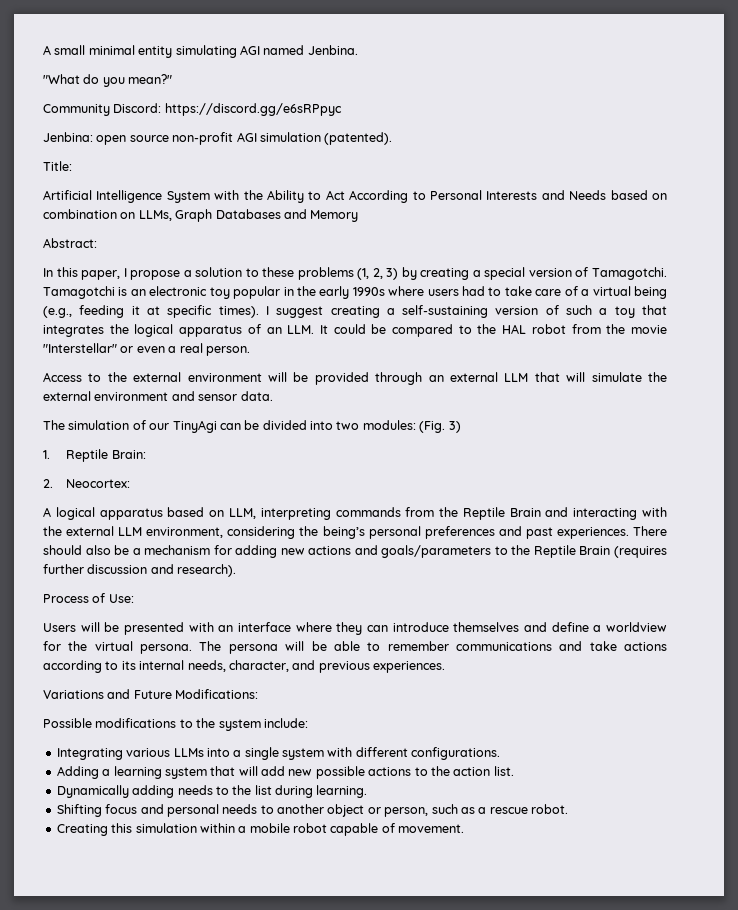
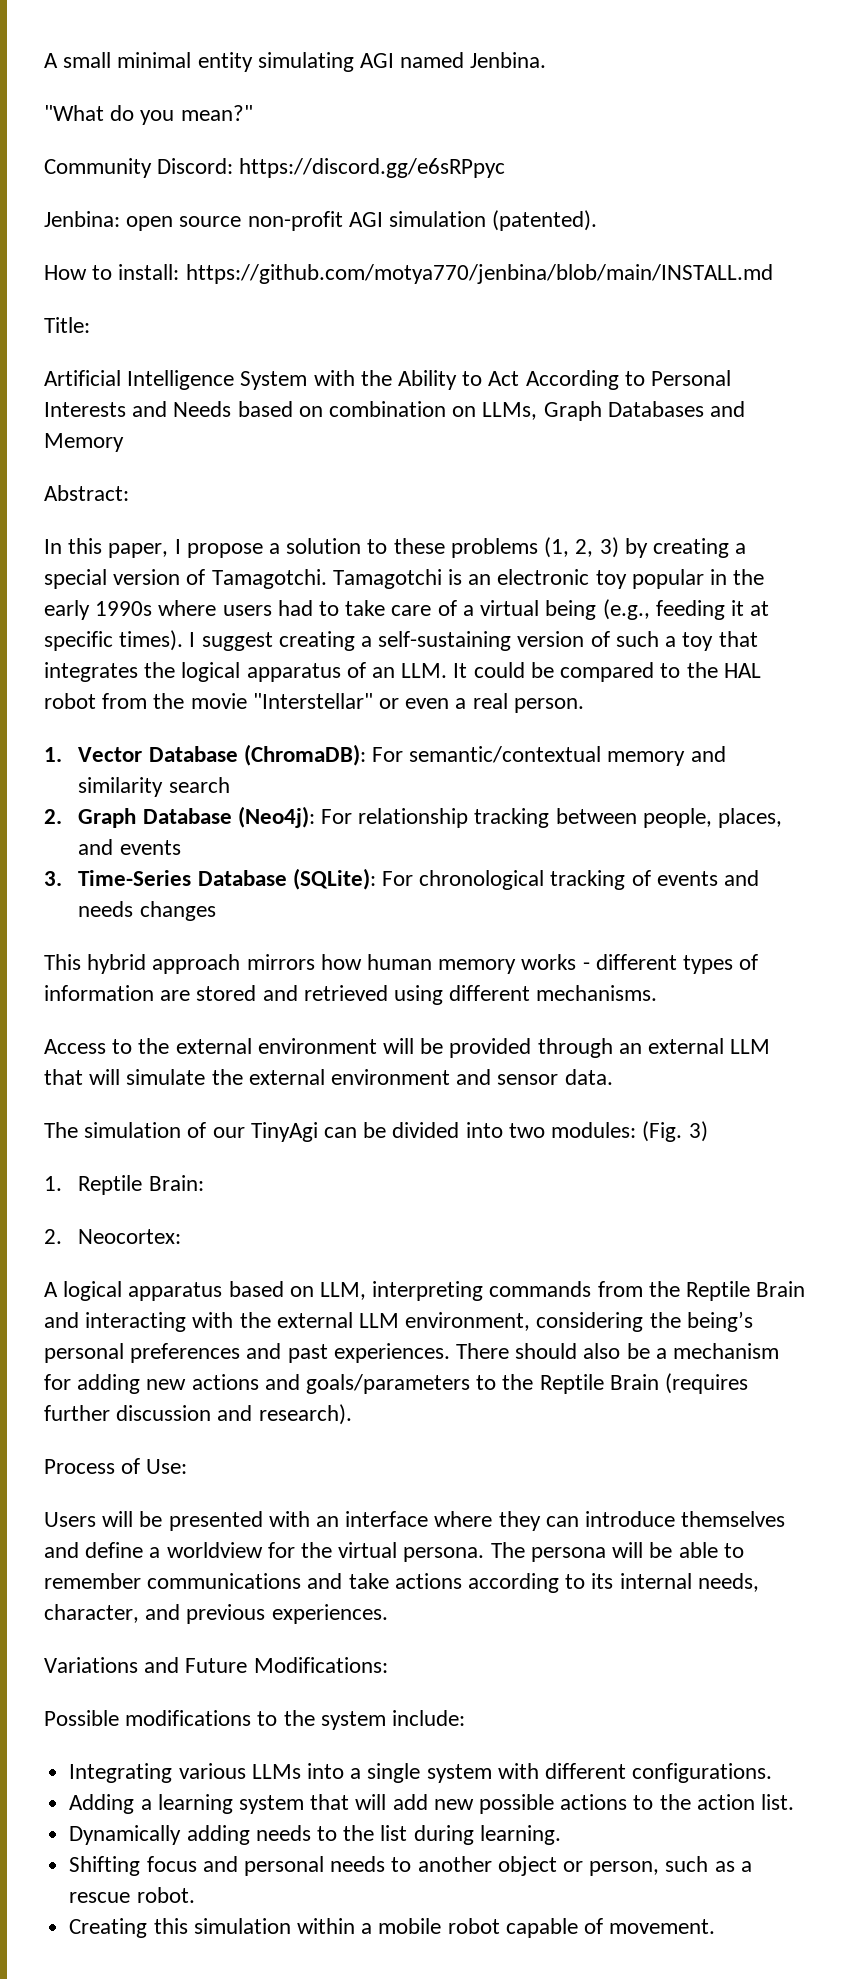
+ How to install: https://github.com/motya770/jenbina/blob/main/INSTALL.md
+ 1. Vector Database (ChromaDB): For semantic/contextual memory and similarity search
+ 2. Graph Database (Neo4j): For relationship tracking between people, places, and events
+ 3. Time-Series Database (SQLite): For chronological tracking of events and needs changes
+ This hybrid approach mirrors how human memory works - different types of information are stored and retrieved using different mechanisms.

